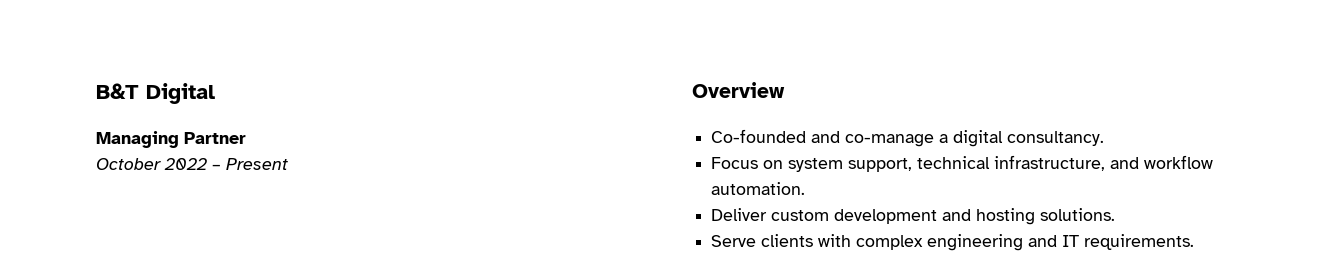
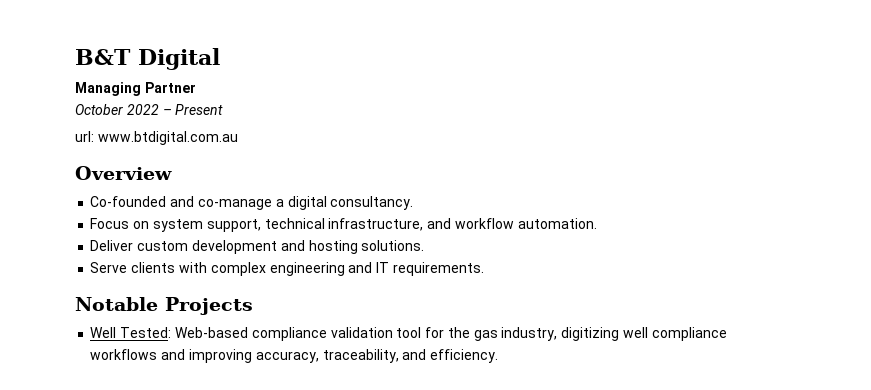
+ url: www.btdigital.com.au
+ Notable Projects
+ Well Tested: Web-based compliance validation tool for the gas industry, digitizing well compliance workflows and improving accuracy, traceability, and efficiency.

